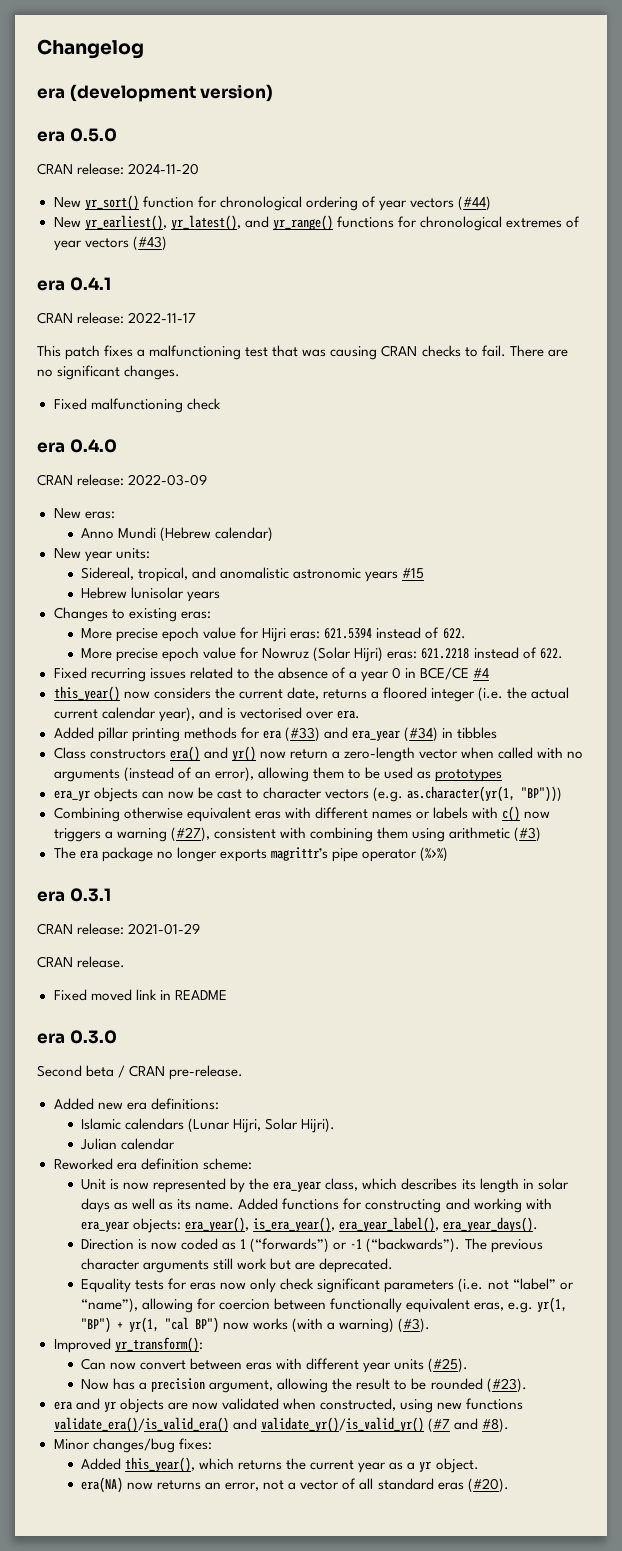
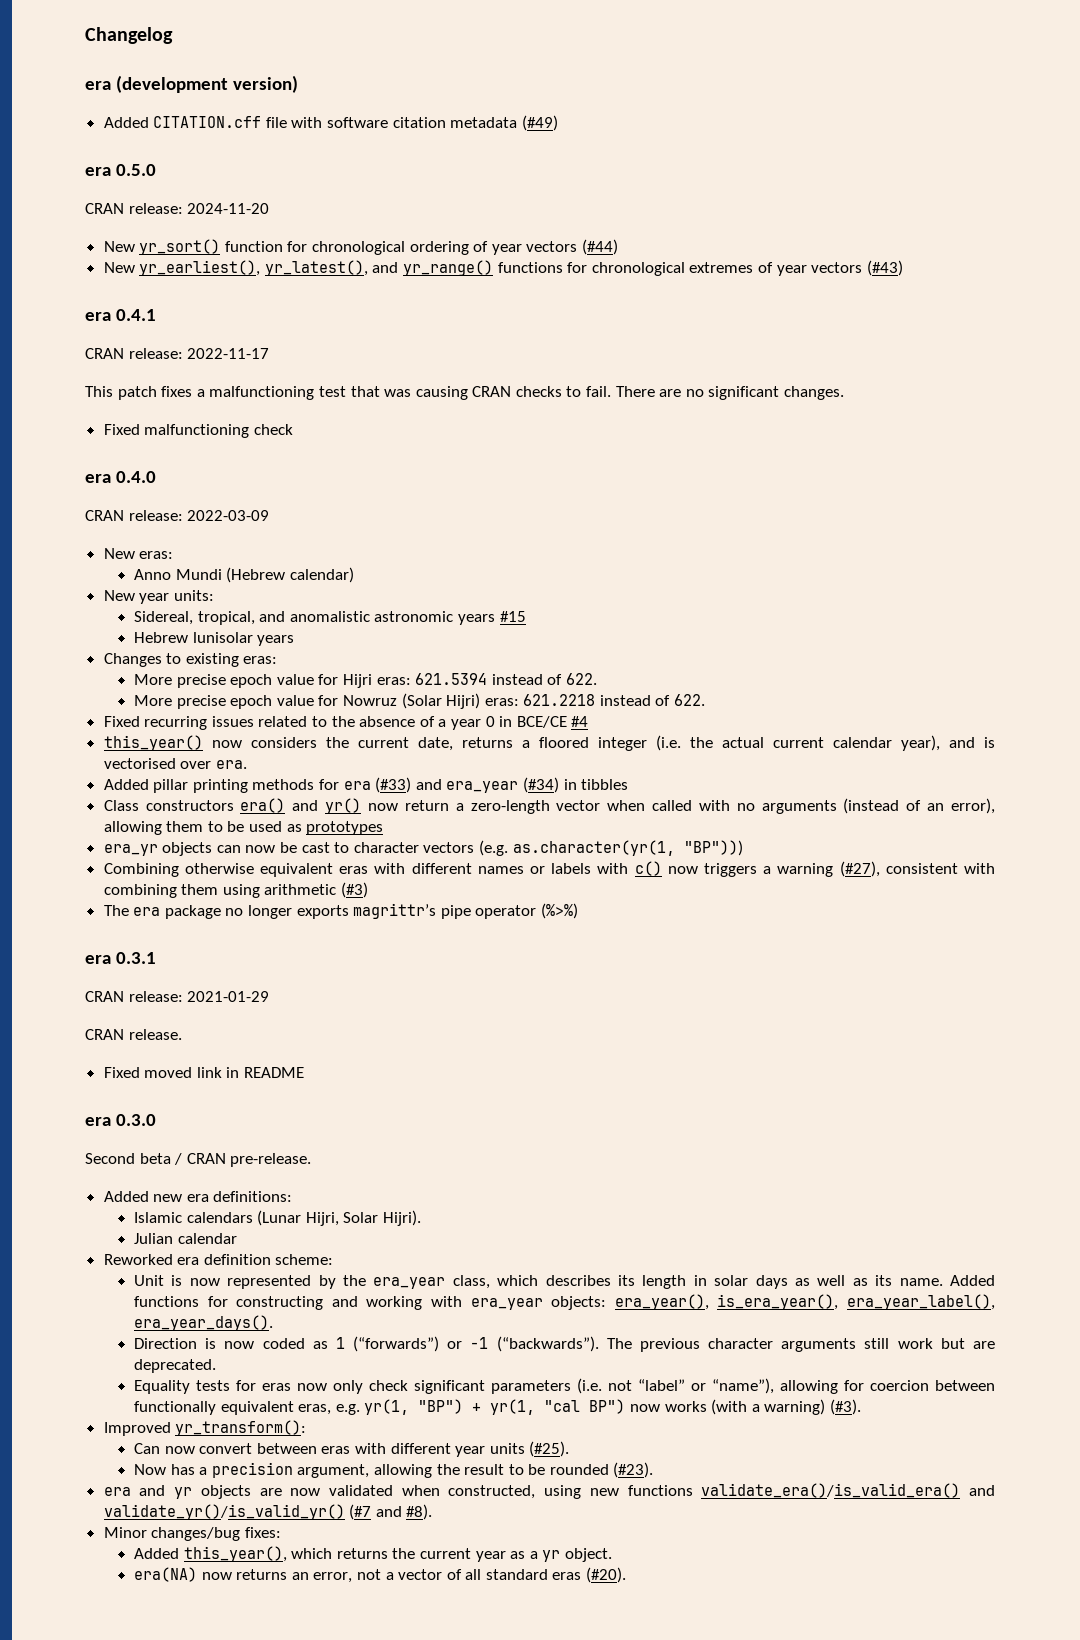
+ Added CITATION.cff file with software citation metadata (#49)

